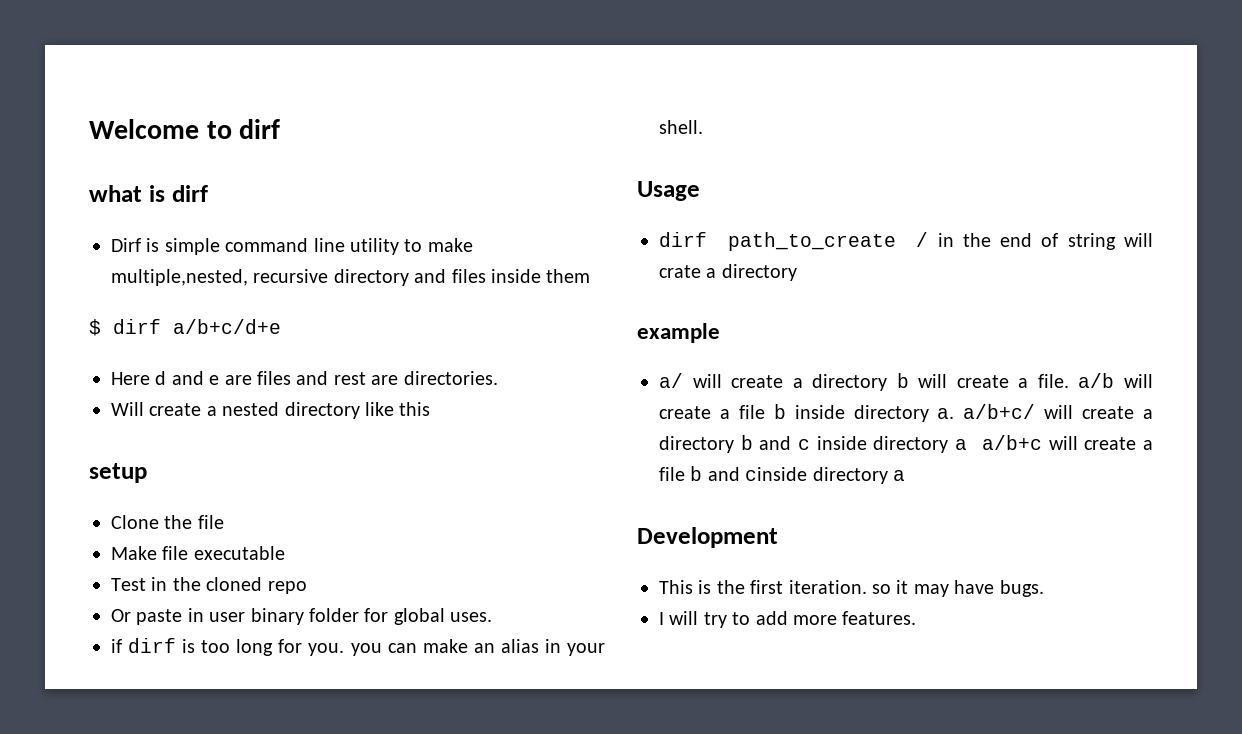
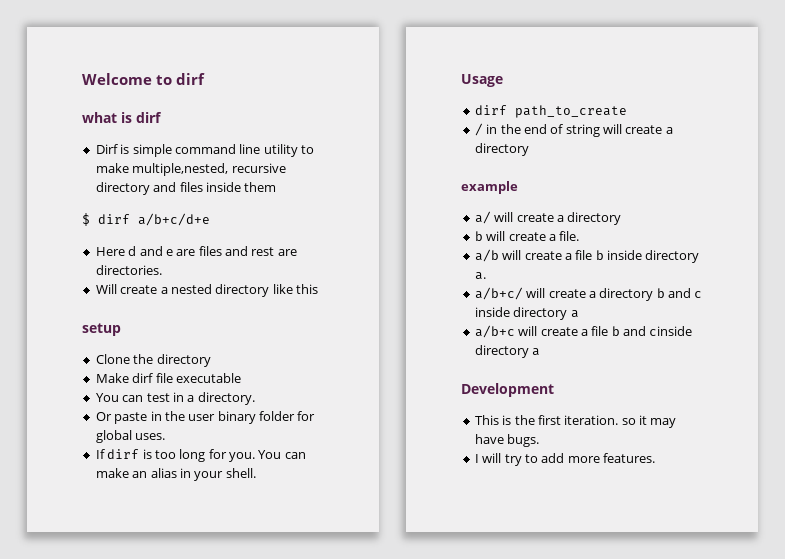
- Clone the file
+ Clone the directory
- Make file executable
+ Make dirf file executable
- Test in the cloned repo
+ You can test in a directory.
- Or paste in user binary folder for global uses.
+ Or paste in the user binary folder for global uses.
- if dirf is too long for you. you can make an alias in your shell.
+ If dirf is too long for you. You can make an alias in your shell.
- dirf path_to_create / in the end of string will crate a directory
+ dirf path_to_create
+ / in the end of string will create a directory
- a/ will create a directory b will create a file. a/b will create a file b inside directory a. a/b+c/ will create a directory b and c inside directory a a/b+c will create a file b and cinside directory a
+ a/ will create a directory
+ b will create a file.
+ a/b will create a file b inside directory a.
+ a/b+c/ will create a directory b and c inside directory a
+ a/b+c will create a file b and cinside directory a

